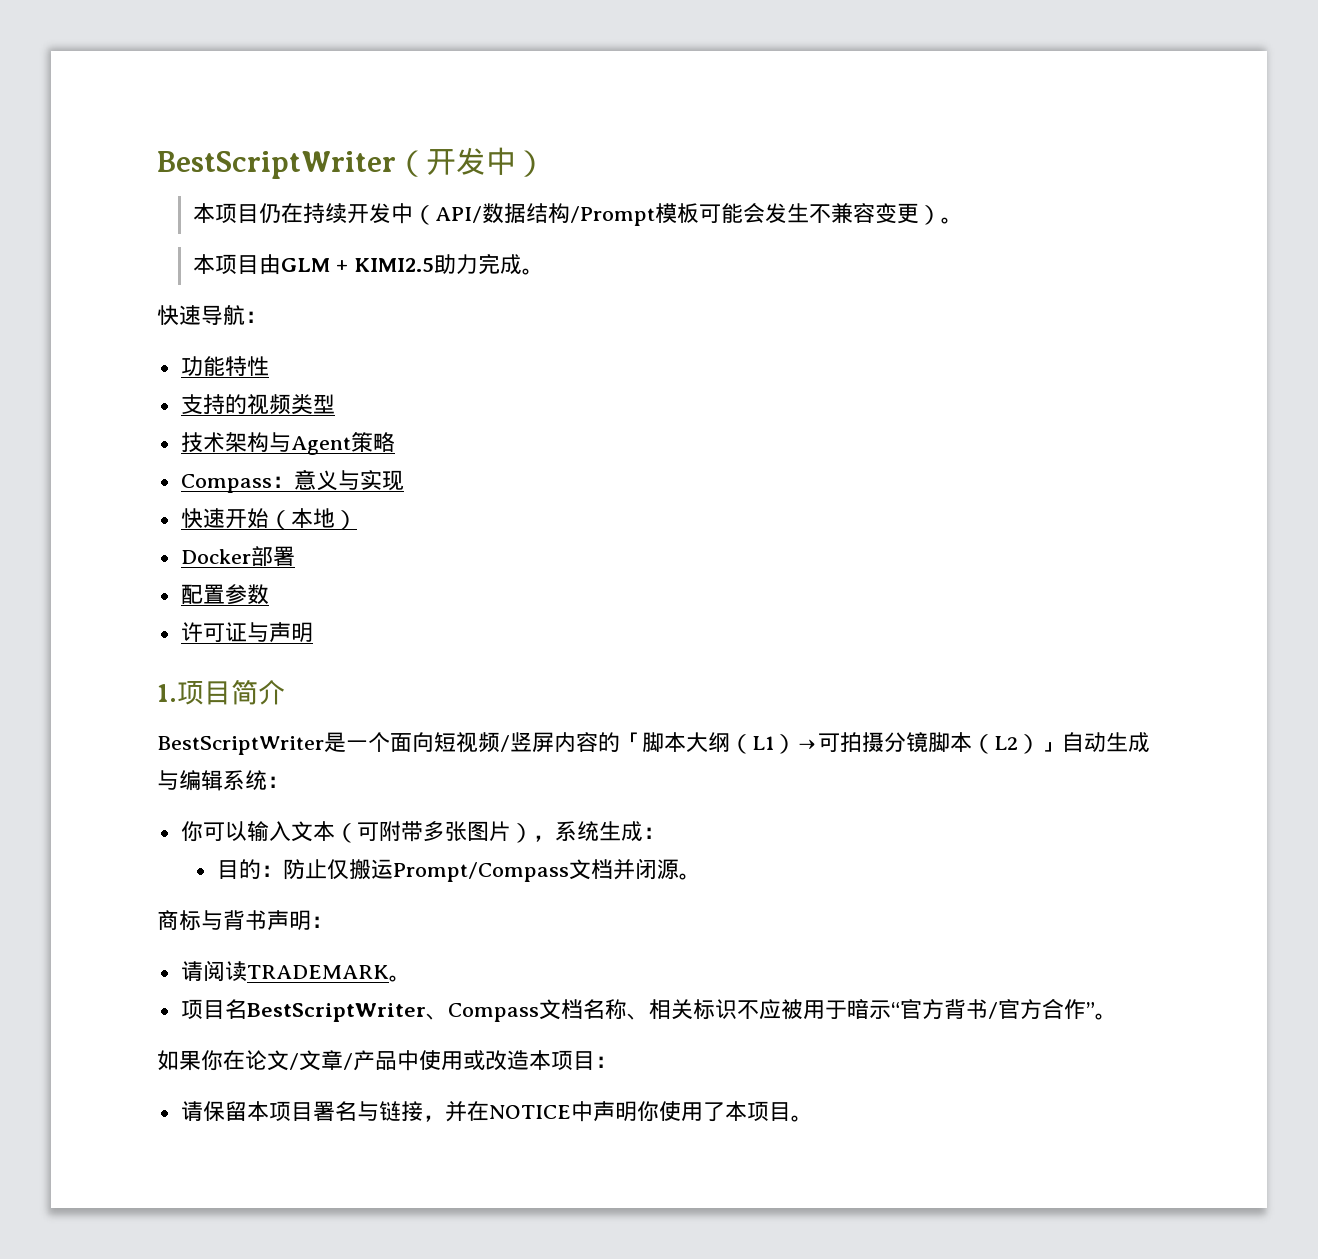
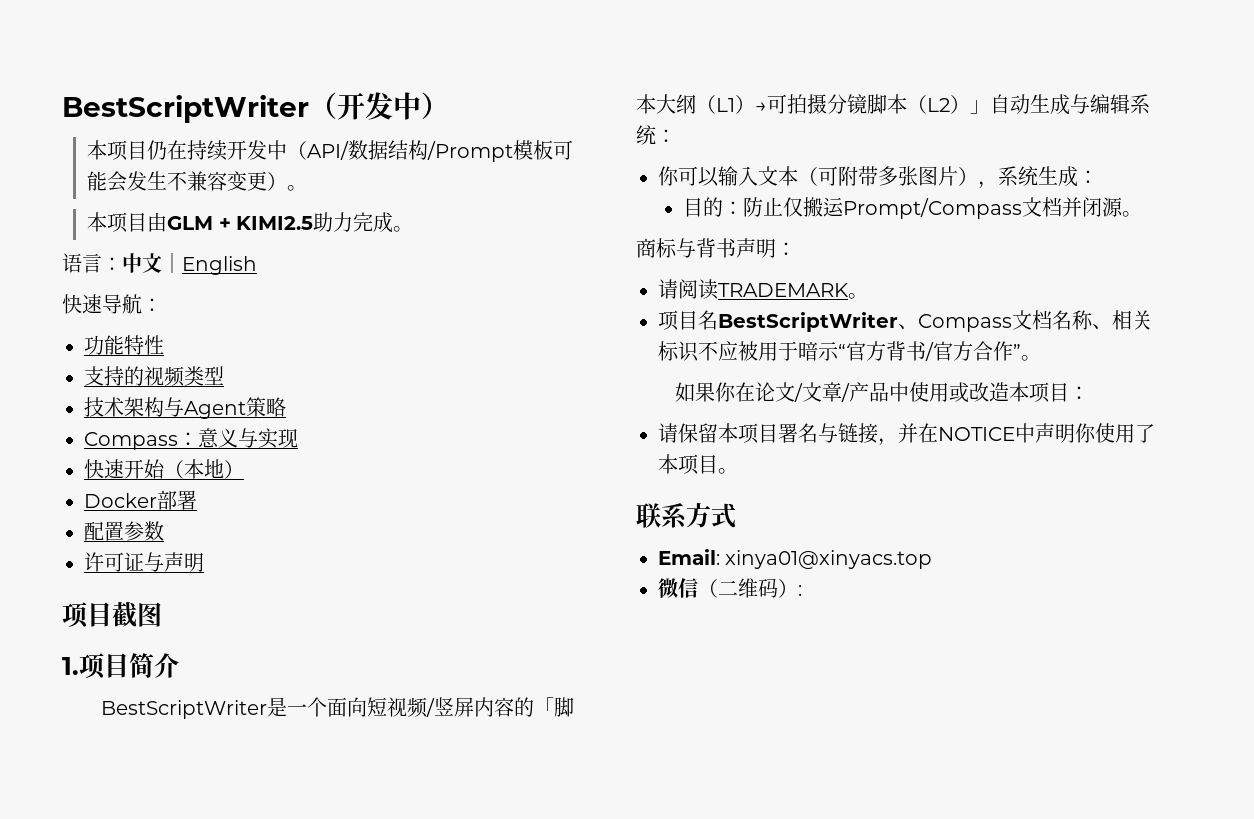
+ 语言：中文｜English
+ 项目截图
+ 联系方式
+ Email: xinya01@xinyacs.top
+ 微信（二维码）:

